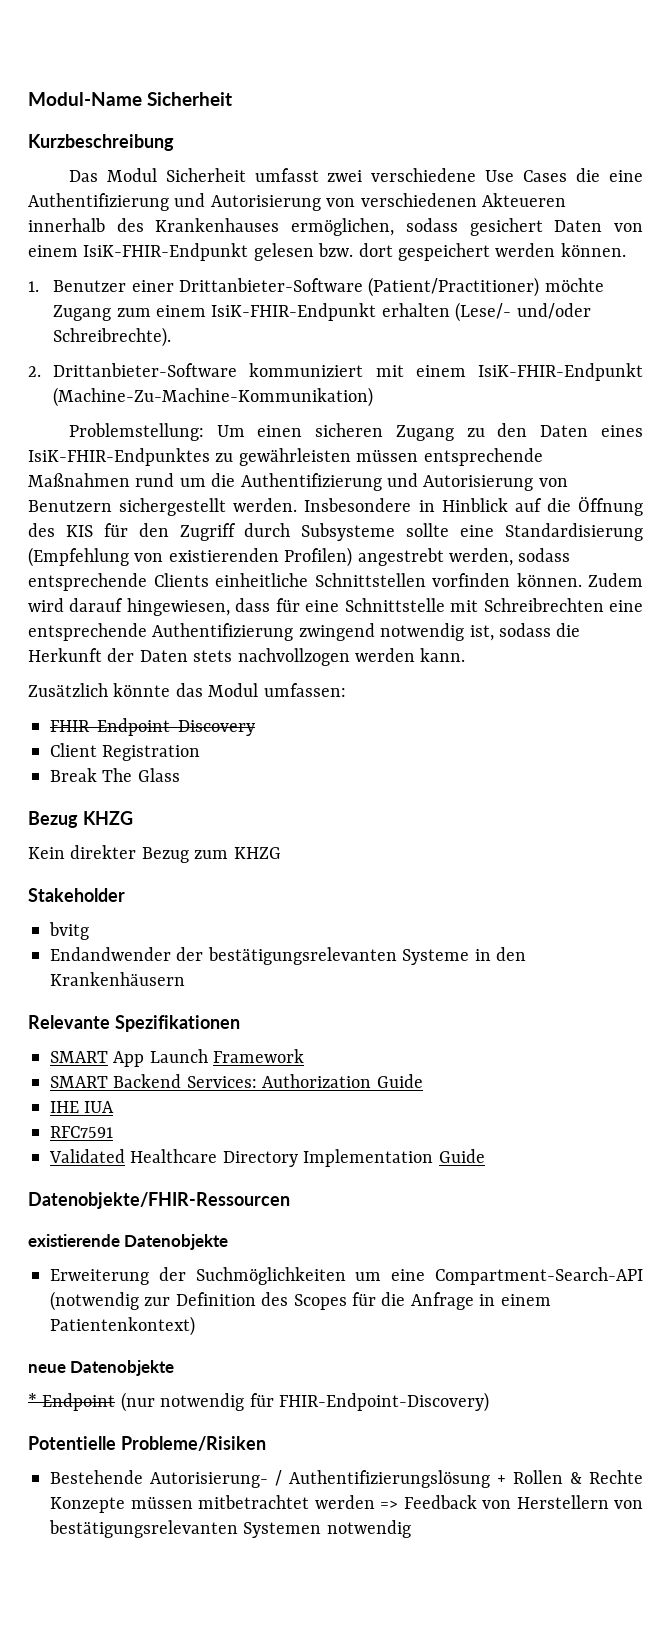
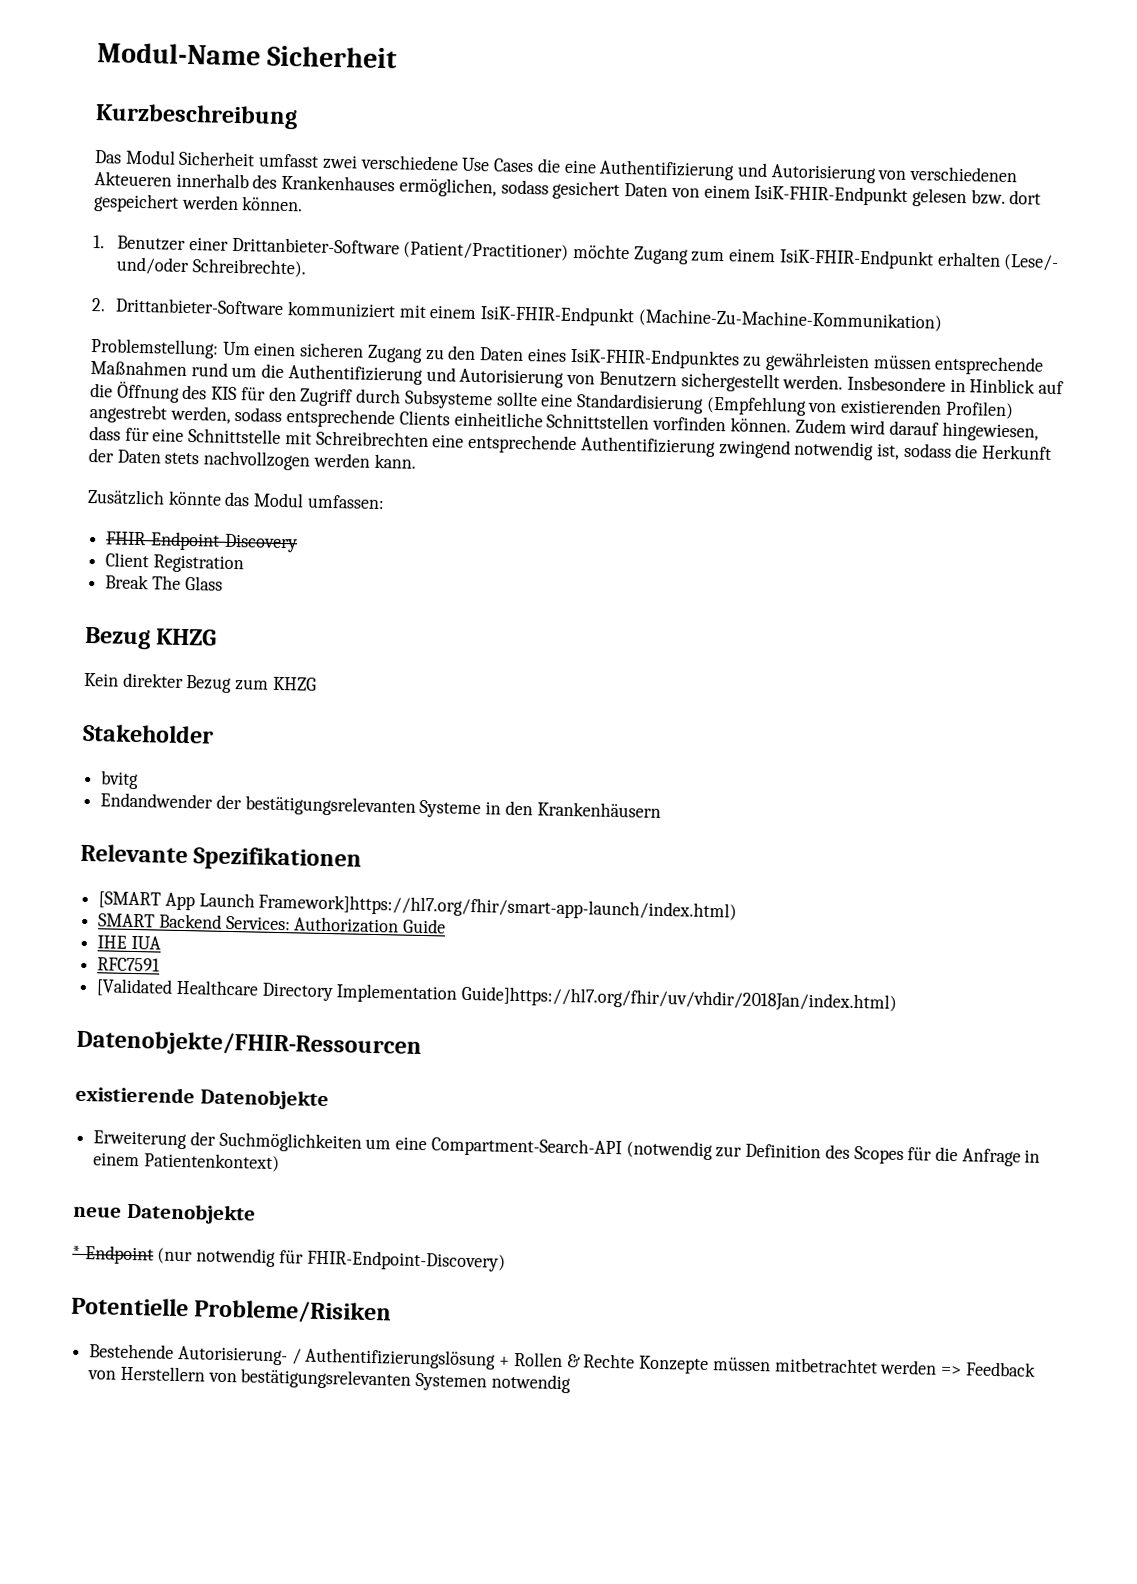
- SMART App Launch Framework
+ [SMART App Launch Framework]https://hl7.org/fhir/smart-app-launch/index.html)
- Validated Healthcare Directory Implementation Guide
+ [Validated Healthcare Directory Implementation Guide]https://hl7.org/fhir/uv/vhdir/2018Jan/index.html)

